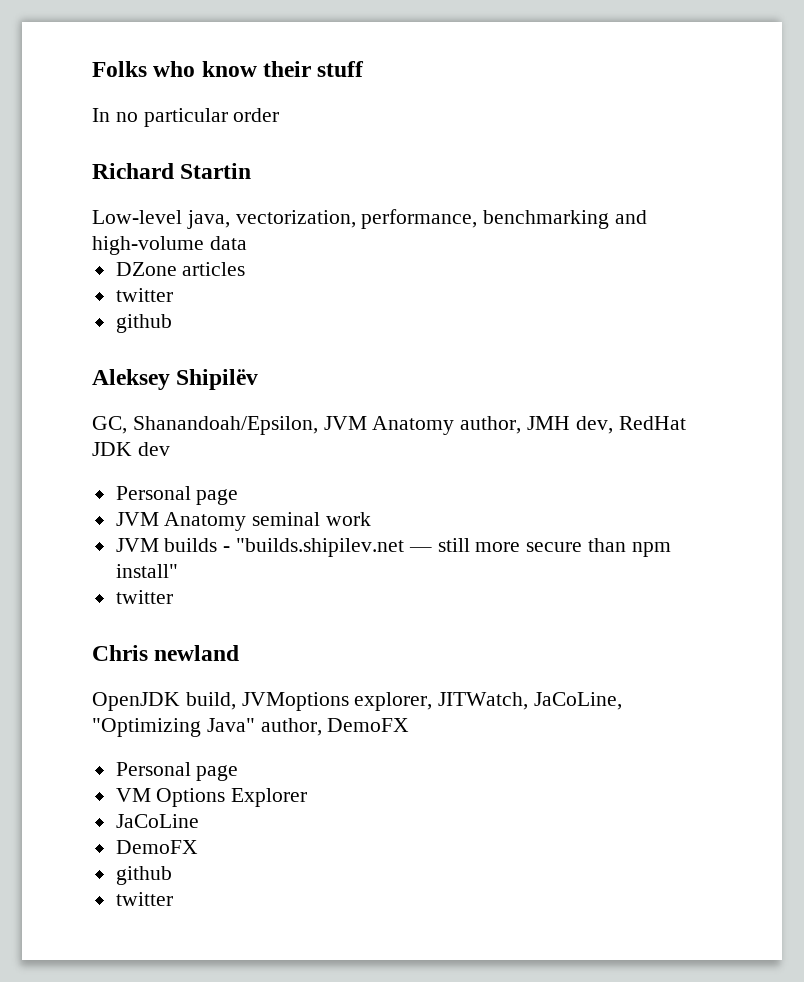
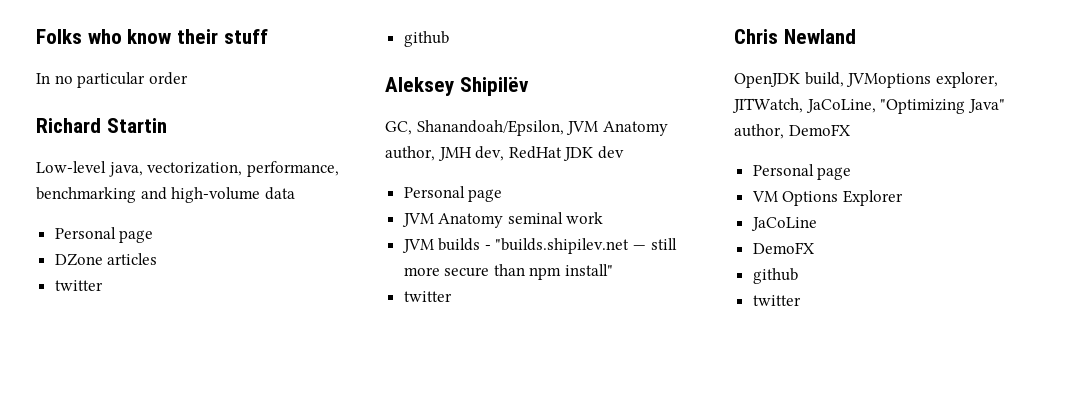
  Low-level java, vectorization, performance, benchmarking and high-volume data
+ Personal page
- Chris newland
+ Chris Newland

